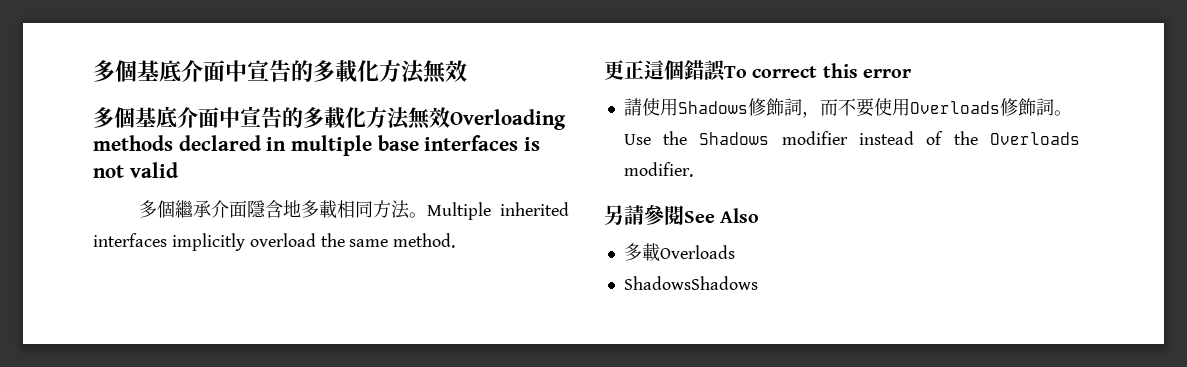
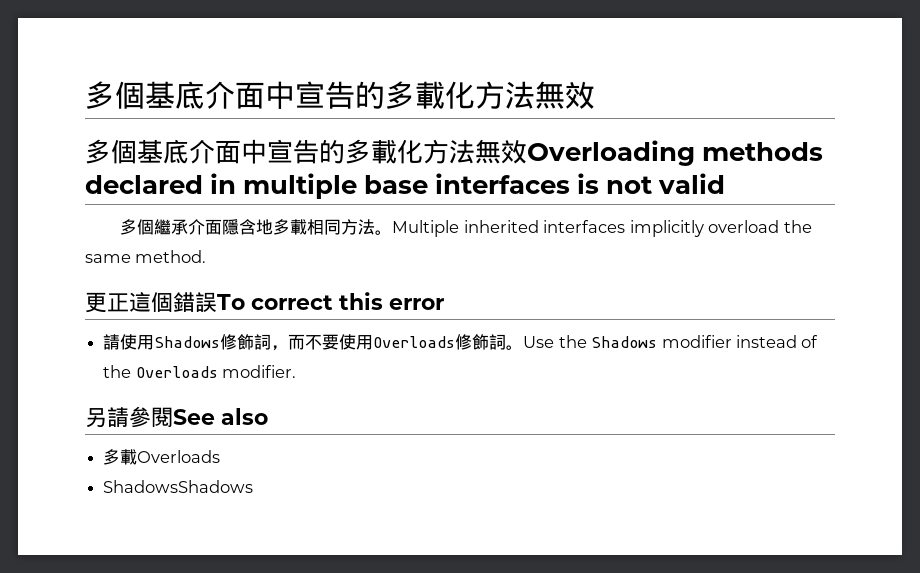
- 另請參閱See Also
+ 另請參閱See also

